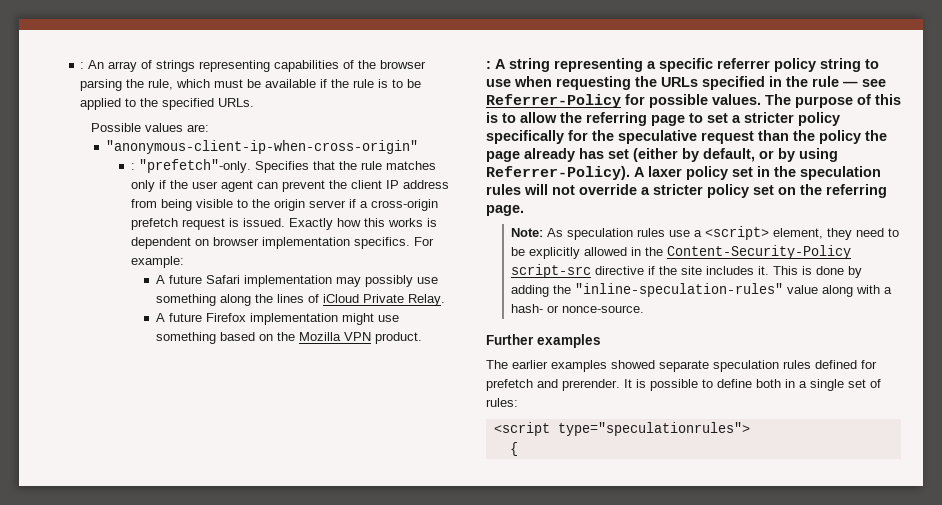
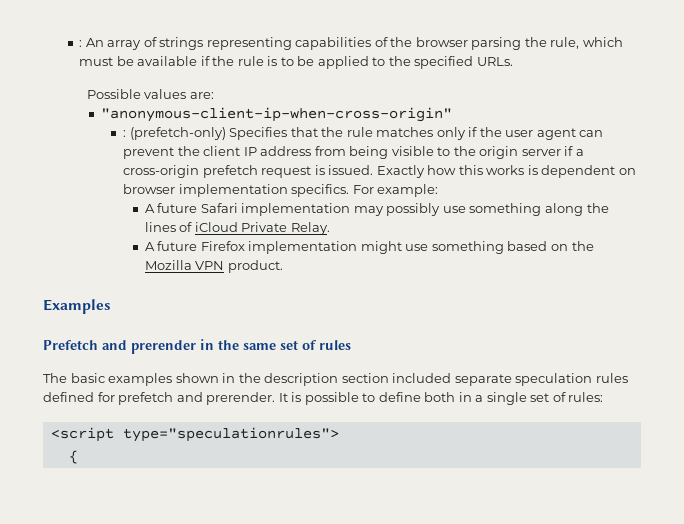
- : "prefetch"-only. Specifies that the rule matches only if the user agent can prevent the client IP address from being visible to the origin server if a cross-origin prefetch request is issued.
+ : (prefetch-only) Specifies that the rule matches only if the user agent can prevent the client IP address from being visible to the origin server if a cross-origin prefetch request is issued.
- : A string representing a specific referrer policy string to use when requesting the URLs specified in the rule — see Referrer-Policy for possible values. The purpose of this is to allow the referring page to set a stricter policy specifically for the speculative request than the policy the page already has set (either by default, or by using Referrer-Policy). A laxer policy set in the speculation rules will not override a stricter policy set on the referring page.
- Note: As speculation rules use a <script> element, they need to be explicitly allowed in the Content-Security-Policy script-src directive if the site includes it. This is done by adding the "inline-speculation-rules" value along with a hash- or nonce-source.
- Further examples
- The earlier examples showed separate speculation rules defined for prefetch and prerender.
+ Examples
+ Prefetch and prerender in the same set of rules
+ The basic examples shown in the description section included separate speculation rules defined for prefetch and prerender.

